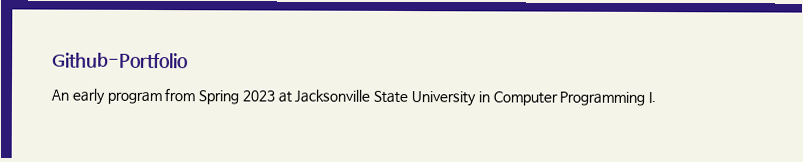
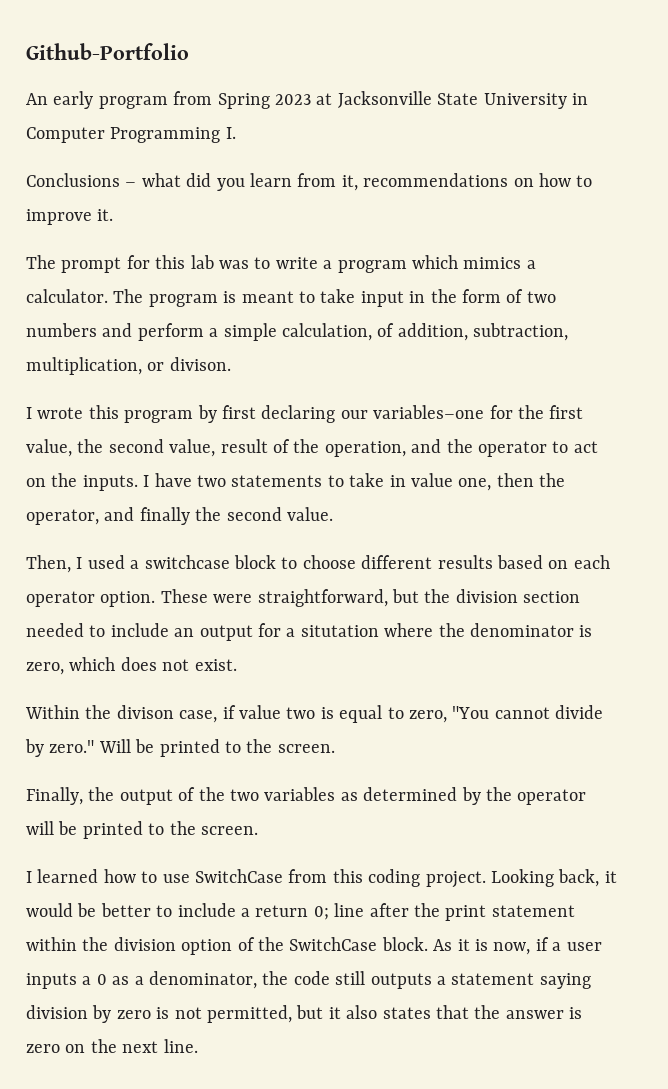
+ Conclusions – what did you learn from it, recommendations on how to improve it.
+ The prompt for this lab was to write a program which mimics a calculator. The program is meant to take input in the form of two numbers and perform a simple calculation, of addition, subtraction, multiplication, or divison.
+ I wrote this program by first declaring our variables–one for the first value, the second value, result of the operation, and the operator to act on the inputs. I have two statements to take in value one, then the operator, and finally the second value.
+ Then, I used a switchcase block to choose different results based on each operator option. These were straightforward, but the division section needed to include an output for a situtation where the denominator is zero, which does not exist.
+ Within the divison case, if value two is equal to zero, "You cannot divide by zero." Will be printed to the screen.
+ Finally, the output of the two variables as determined by the operator will be printed to the screen.
+ I learned how to use SwitchCase from this coding project. Looking back, it would be better to include a return 0; line after the print statement within the division option of the SwitchCase block. As it is now, if a user inputs a 0 as a denominator, the code still outputs a statement saying division by zero is not permitted, but it also states that the answer is zero on the next line.

